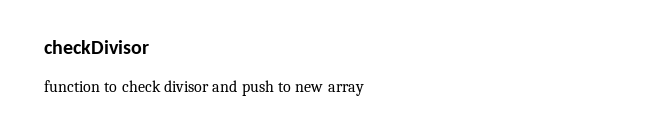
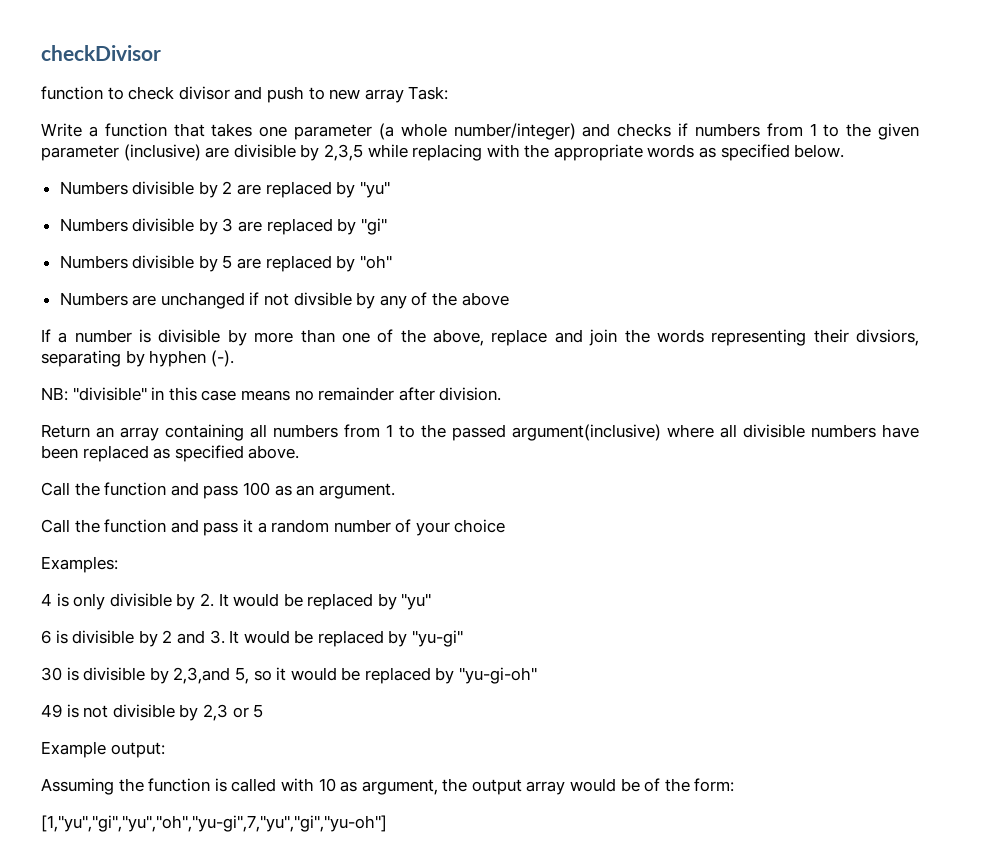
- function to check divisor and push to new array
+ function to check divisor and push to new array Task:
+ Write a function that takes one parameter (a whole number/integer) and checks if numbers from 1 to the given parameter (inclusive) are divisible by 2,3,5 while replacing with the appropriate words as specified below.
+ Numbers divisible by 2 are replaced by "yu"
+ Numbers divisible by 3 are replaced by "gi"
+ Numbers divisible by 5 are replaced by "oh"
+ Numbers are unchanged if not divsible by any of the above
+ If a number is divisible by more than one of the above, replace and join the words representing their divsiors, separating by hyphen (-).
+ NB: "divisible" in this case means no remainder after division.
+ Return an array containing all numbers from 1 to the passed argument(inclusive) where all divisible numbers have been replaced as specified above.
+ Call the function and pass 100 as an argument.
+ Call the function and pass it a random number of your choice
+ Examples:
+ 4 is only divisible by 2. It would be replaced by "yu"
+ 6 is divisible by 2 and 3. It would be replaced by "yu-gi"
+ 30 is divisible by 2,3,and 5, so it would be replaced by "yu-gi-oh"
+ 49 is not divisible by 2,3 or 5
+ Example output:
+ Assuming the function is called with 10 as argument, the output array would be of the form:
+ [1,"yu","gi","yu","oh","yu-gi",7,"yu","gi","yu-oh"]

